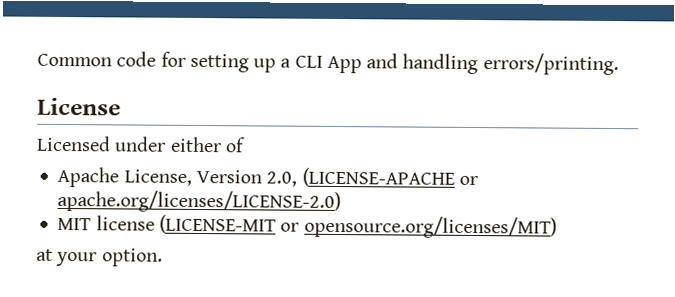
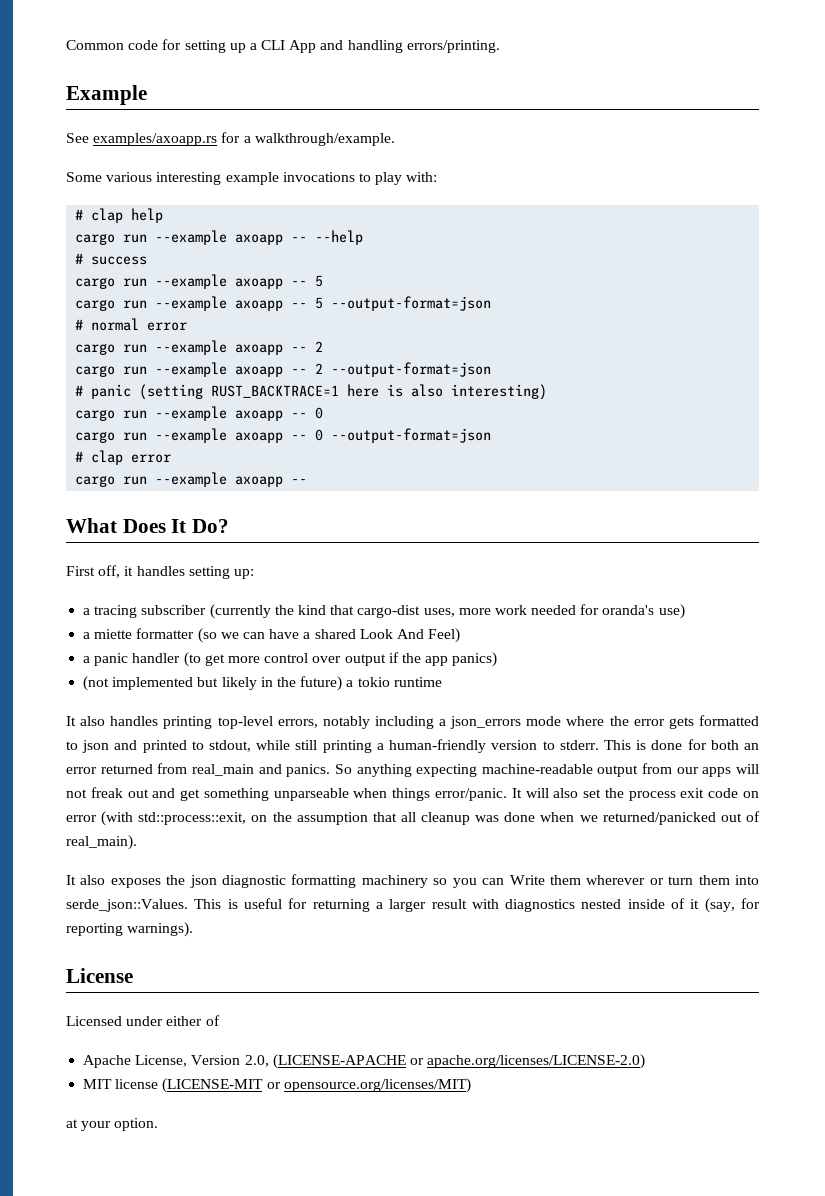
+ Example
+ See examples/axoapp.rs for a walkthrough/example.
+ Some various interesting example invocations to play with:
+ # clap help
+ cargo run --example axoapp -- --help
+ # success
+ cargo run --example axoapp -- 5
+ cargo run --example axoapp -- 5 --output-format=json
+ # normal error
+ cargo run --example axoapp -- 2
+ cargo run --example axoapp -- 2 --output-format=json
+ # panic (setting RUST_BACKTRACE=1 here is also interesting)
+ cargo run --example axoapp -- 0
+ cargo run --example axoapp -- 0 --output-format=json
+ # clap error
+ cargo run --example axoapp --
+ What Does It Do?
+ First off, it handles setting up:
+ a tracing subscriber (currently the kind that cargo-dist uses, more work needed for oranda's use)
+ a miette formatter (so we can have a shared Look And Feel)
+ a panic handler (to get more control over output if the app panics)
+ (not implemented but likely in the future) a tokio runtime
+ It also handles printing top-level errors, notably including a json_errors mode where the error gets formatted to json and printed to stdout, while still printing a human-friendly version to stderr. This is done for both an error returned from real_main and panics. So anything expecting machine-readable output from our apps will not freak out and get something unparseable when things error/panic. It will also set the process exit code on error (with std::process::exit, on the assumption that all cleanup was done when we returned/panicked out of real_main).
+ It also exposes the json diagnostic formatting machinery so you can Write them wherever or turn them into serde_json::Values. This is useful for returning a larger result with diagnostics nested inside of it (say, for reporting warnings).

